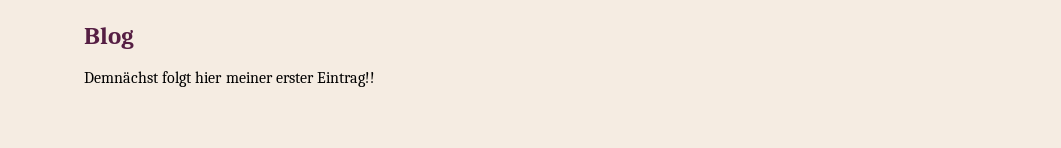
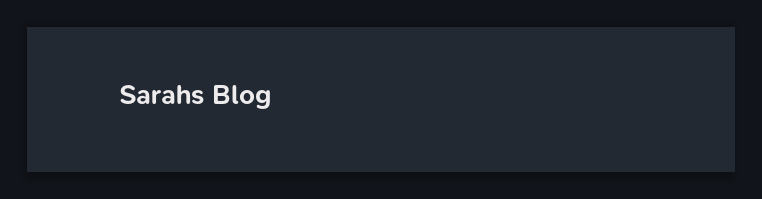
- Blog
+ Sarahs Blog
- Demnächst folgt hier meiner erster Eintrag!!

